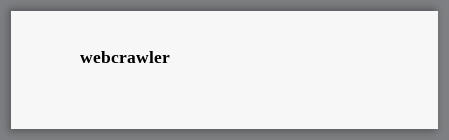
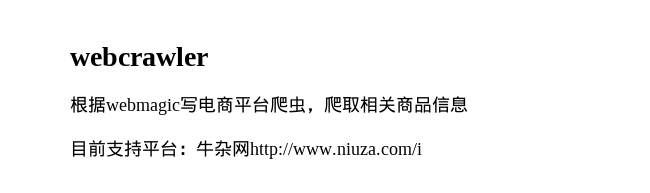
+ 根据webmagic写电商平台爬虫，爬取相关商品信息
+ 目前支持平台：牛杂网http://www.niuza.com/i

